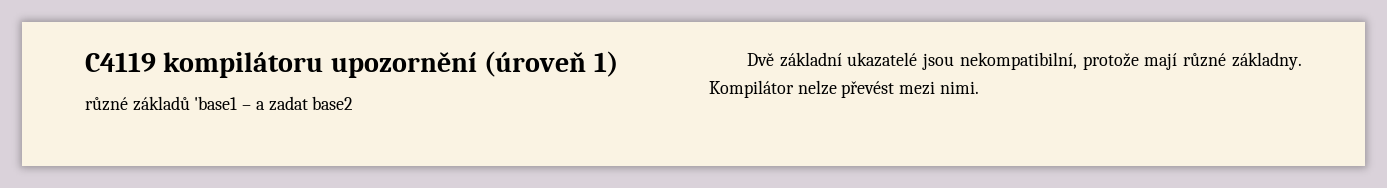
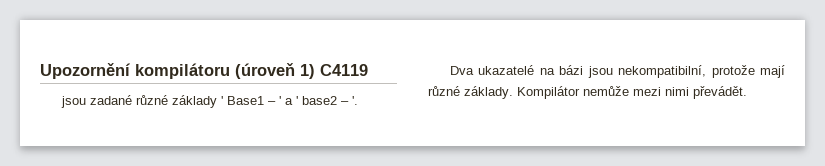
- C4119 kompilátoru upozornění (úroveň 1)
- různé základů 'base1 – a zadat base2
- Dvě základní ukazatelé jsou nekompatibilní, protože mají různé základny. Kompilátor nelze převést mezi nimi.
+ Upozornění kompilátoru (úroveň 1) C4119
+ jsou zadané různé základy ' Base1 – ' a ' base2 – '.
+ Dva ukazatelé na bázi jsou nekompatibilní, protože mají různé základy. Kompilátor nemůže mezi nimi převádět.

